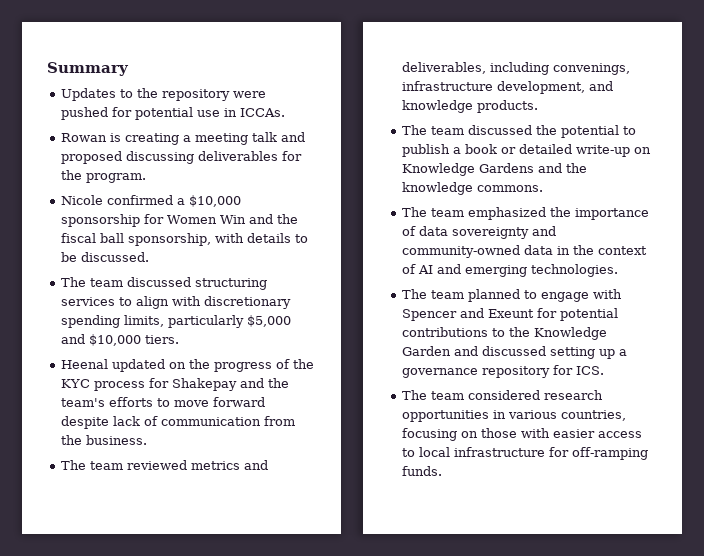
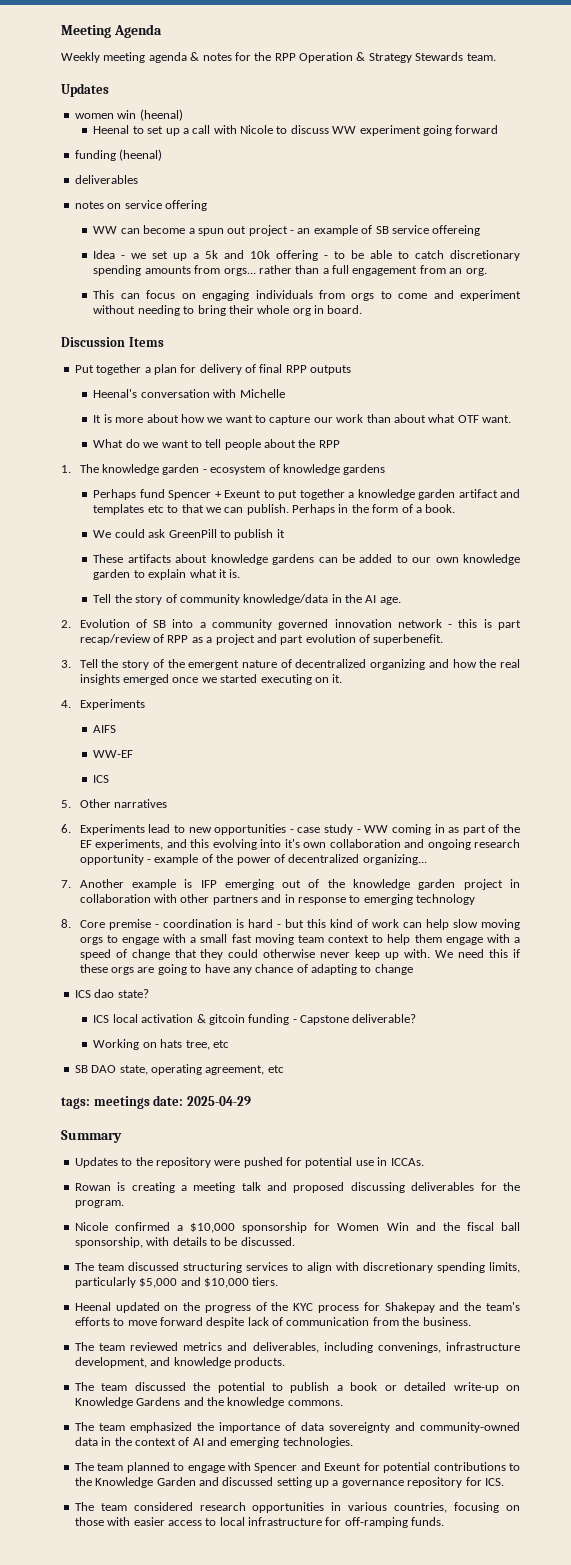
+ Meeting Agenda
+ Weekly meeting agenda & notes for the RPP Operation & Strategy Stewards team.
+ Updates
+ women win (heenal)
+ Heenal to set up a call with Nicole to discuss WW experiment going forward
+ funding (heenal)
+ deliverables
+ notes on service offering
+ WW can become a spun out project - an example of SB service offereing
+ Idea - we set up a 5k and 10k offering - to be able to catch discretionary spending amounts from orgs... rather than a full engagement from an org.
+ This can focus on engaging individuals from orgs to come and experiment without needing to bring their whole org in board.
+ Discussion Items
+ Put together a plan for delivery of final RPP outputs
+ Heenal's conversation with Michelle
+ It is more about how we want to capture our work than about what OTF want.
+ What do we want to tell people about the RPP
+ 1. The knowledge garden - ecosystem of knowledge gardens
+ Perhaps fund Spencer + Exeunt to put together a knowledge garden artifact and templates etc to that we can publish. Perhaps in the form of a book.
+ We could ask GreenPill to publish it
+ These artifacts about knowledge gardens can be added to our own knowledge garden to explain what it is.
+ Tell the story of community knowledge/data in the AI age.
+ 2. Evolution of SB into a community governed innovation network - this is part recap/review of RPP as a project and part evolution of superbenefit.
+ 3. Tell the story of the emergent nature of decentralized organizing and how the real insights emerged once we started executing on it.
+ 4. Experiments
+ AIFS
+ WW-EF
+ ICS
+ 5. Other narratives
+ 6. Experiments lead to new opportunities - case study - WW coming in as part of the EF experiments, and this evolving into it's own collaboration and ongoing research opportunity - example of the power of decentralized organizing...
+ 7. Another example is IFP emerging out of the knowledge garden project in collaboration with other partners and in response to emerging technology
+ 8. Core premise - coordination is hard - but this kind of work can help slow moving orgs to engage with a small fast moving team context to help them engage with a speed of change that they could otherwise never keep up with. We need this if these orgs are going to have any chance of adapting to change
+ ICS dao state?
+ ICS local activation & gitcoin funding - Capstone deliverable?
+ Working on hats tree, etc
+ SB DAO state, operating agreement, etc
+ tags: meetings date: 2025-04-29

